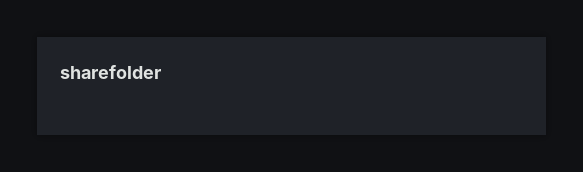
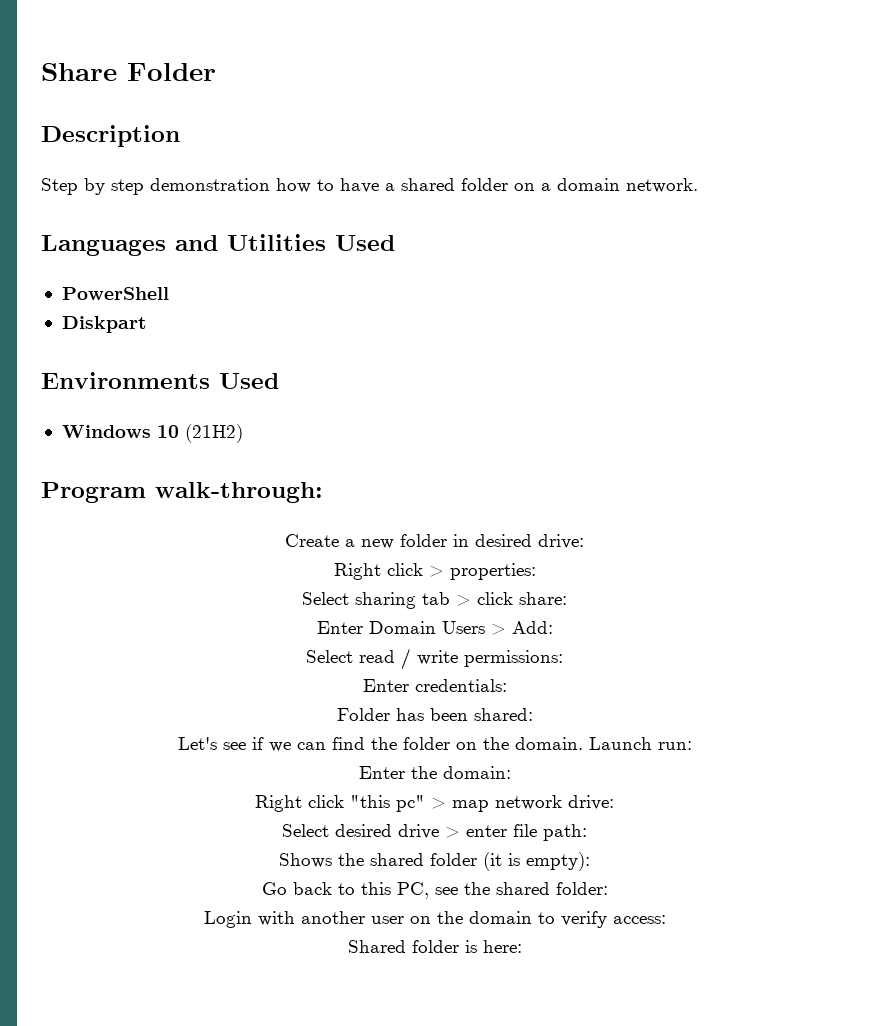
- sharefolder
+ Share Folder
+ Description
+ Step by step demonstration how to have a shared folder on a domain network.
+ Languages and Utilities Used
+ PowerShell
+ Diskpart
+ Environments Used
+ Windows 10 (21H2)
+ Program walk-through:
+ Create a new folder in desired drive:
+ Right click > properties:
+ Select sharing tab > click share:
+ Enter Domain Users > Add:
+ Select read / write permissions:
+ Enter credentials:
+ Folder has been shared:
+ Let's see if we can find the folder on the domain. Launch run:
+ Enter the domain:
+ Right click "this pc" > map network drive:
+ Select desired drive > enter file path:
+ Shows the shared folder (it is empty):
+ Go back to this PC, see the shared folder:
+ Login with another user on the domain to verify access:
+ Shared folder is here:

